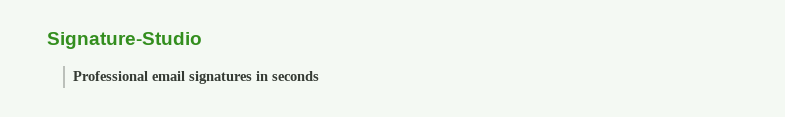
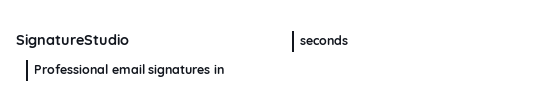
- Signature-Studio
+ SignatureStudio

